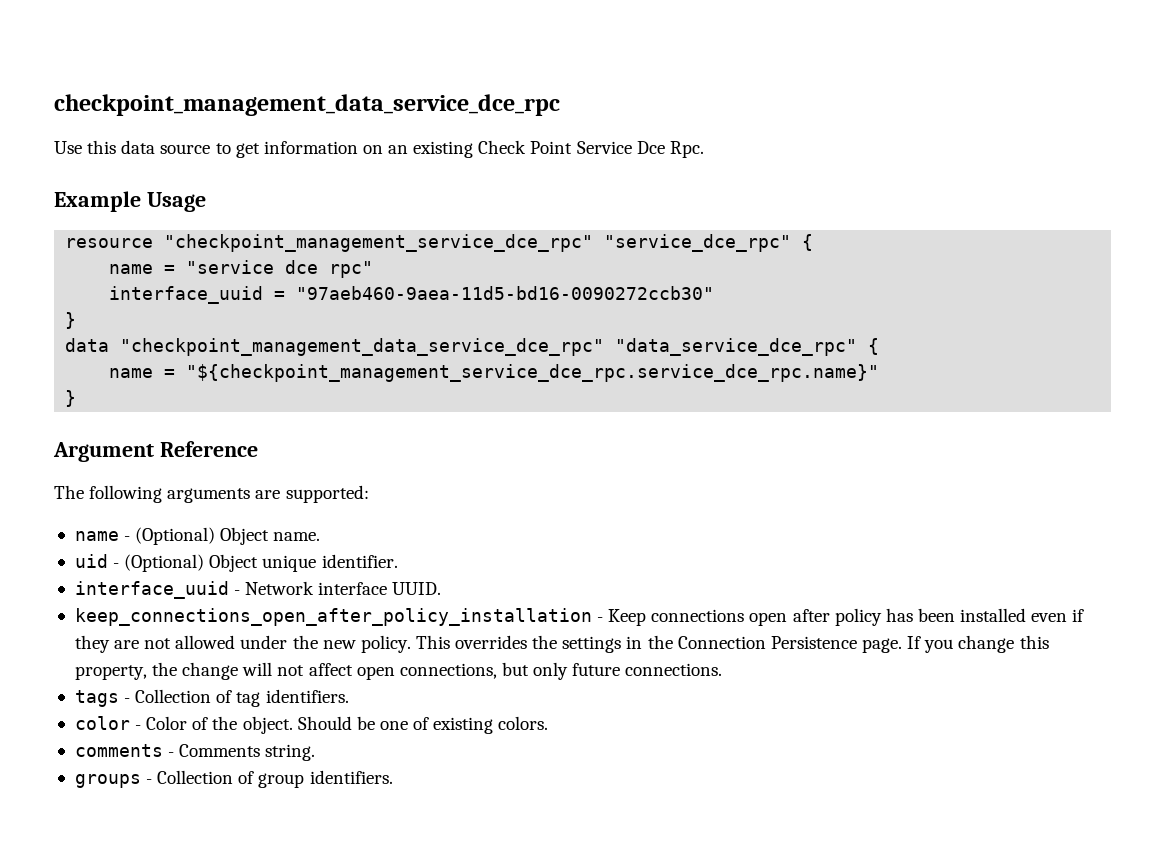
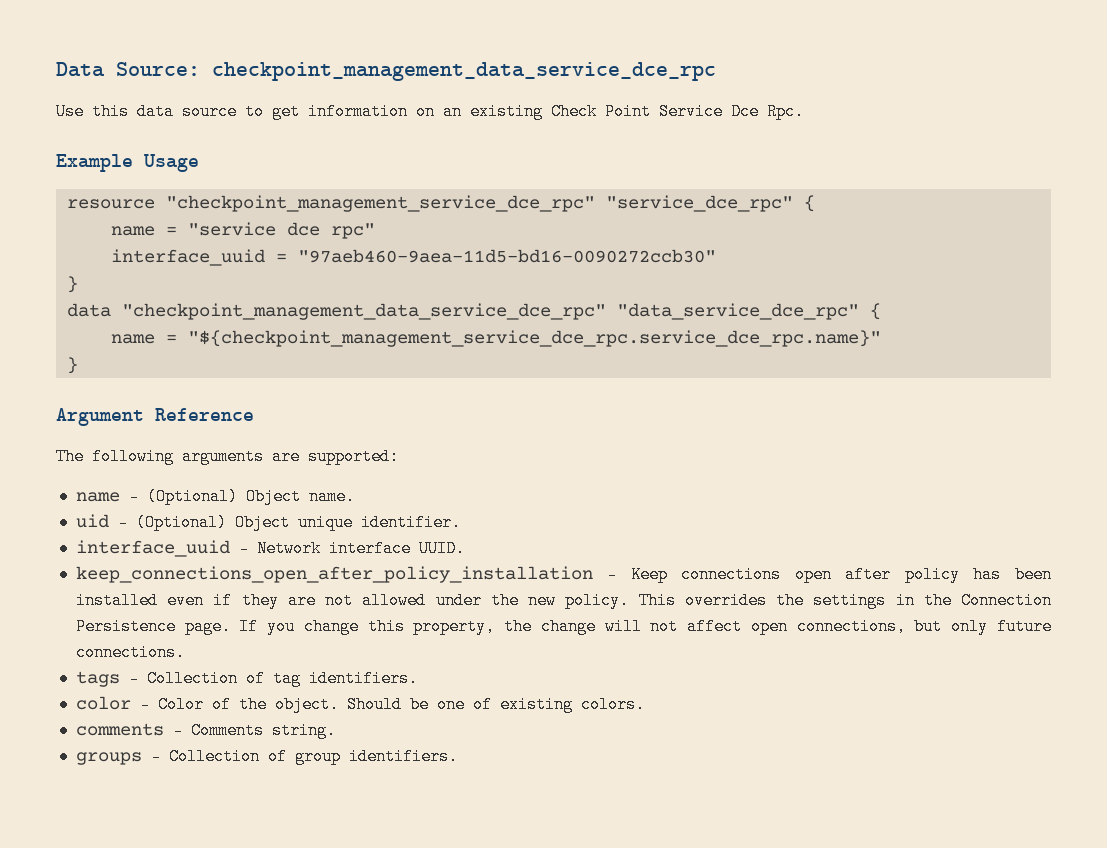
- checkpoint_management_data_service_dce_rpc
+ Data Source: checkpoint_management_data_service_dce_rpc

